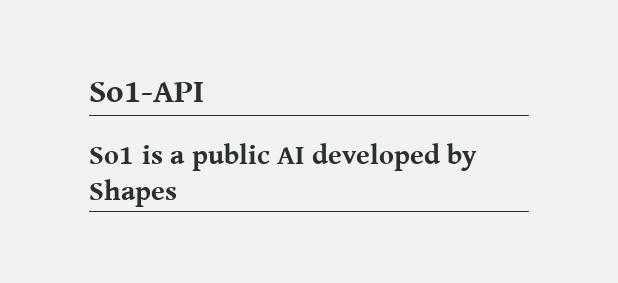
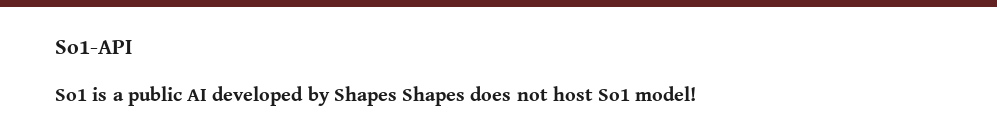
- So1 is a public AI developed by Shapes
+ So1 is a public AI developed by Shapes Shapes does not host So1 model!

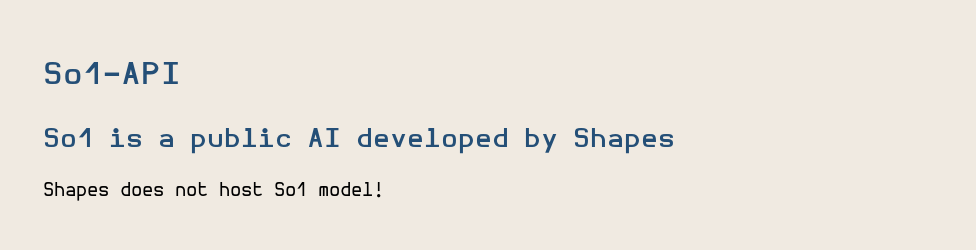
- So1 is a public AI developed by Shapes Shapes does not host So1 model!
+ So1 is a public AI developed by Shapes
+ Shapes does not host So1 model!

